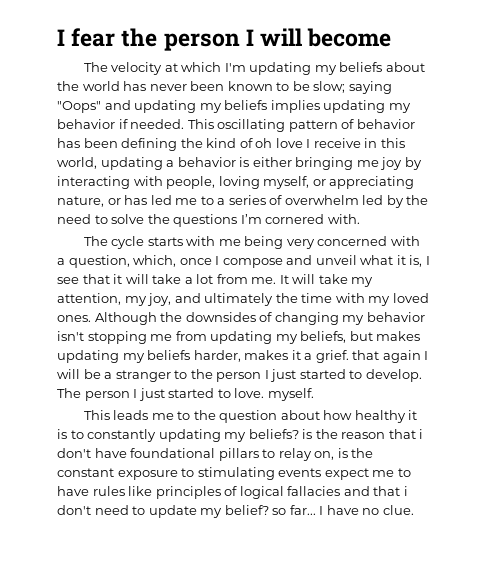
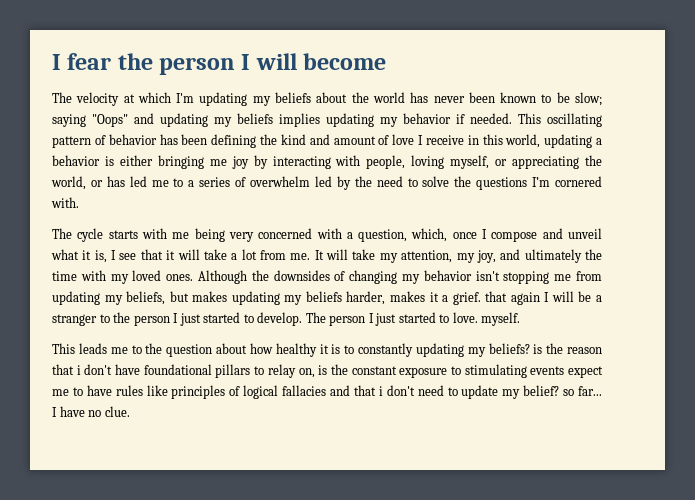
- This oscillating pattern of behavior has been defining the kind of oh love I receive in this world, updating a behavior is either bringing me joy by interacting with people, loving myself, or appreciating nature, or has led me to a series of overwhelm led by the need to solve the questions I’m cornered with.
+ This oscillating pattern of behavior has been defining the kind and amount of love I receive in this world, updating a behavior is either bringing me joy by interacting with people, loving myself, or appreciating the world, or has led me to a series of overwhelm led by the need to solve the questions I’m cornered with.

